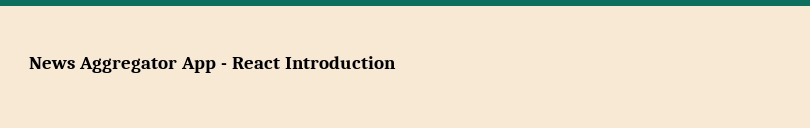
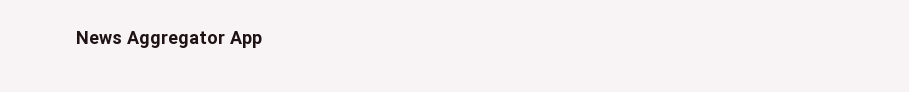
- News Aggregator App - React Introduction
+ News Aggregator App

